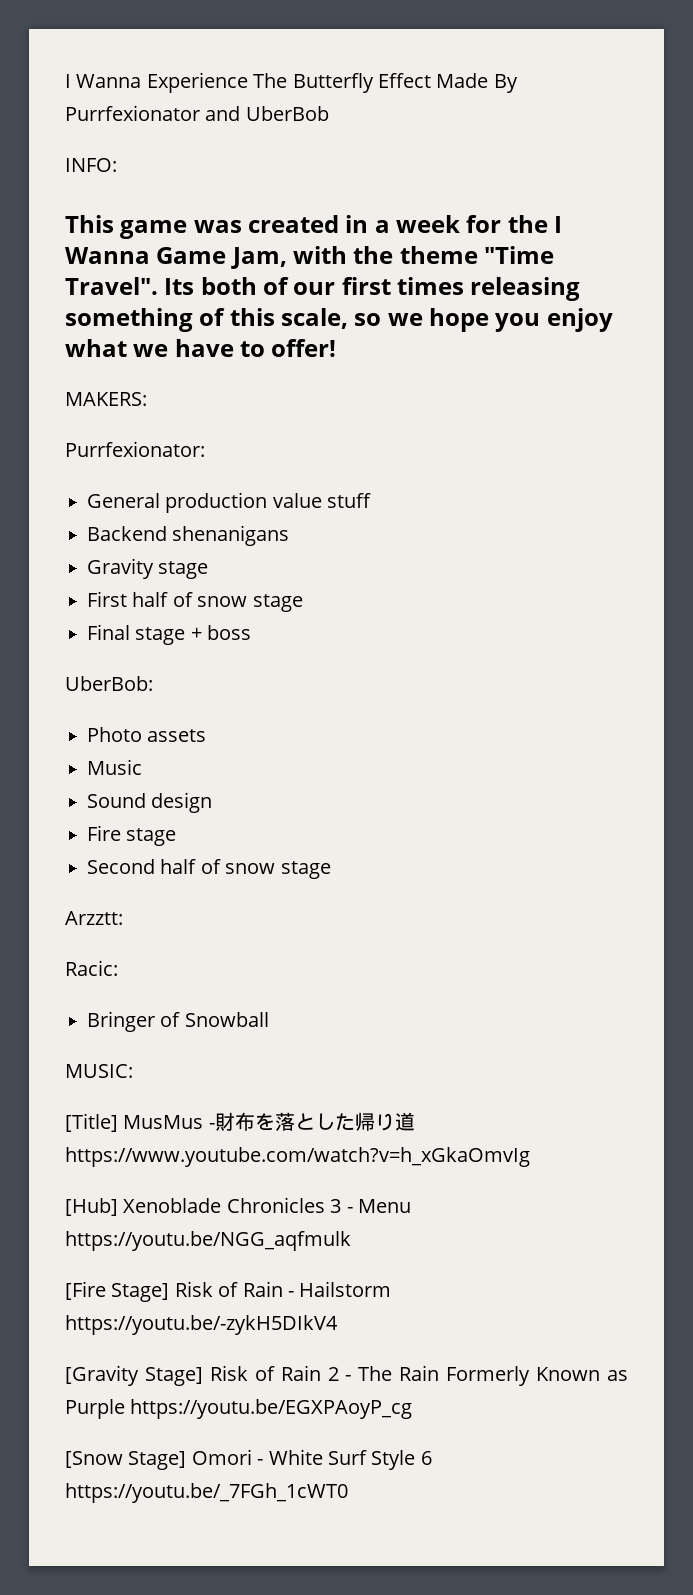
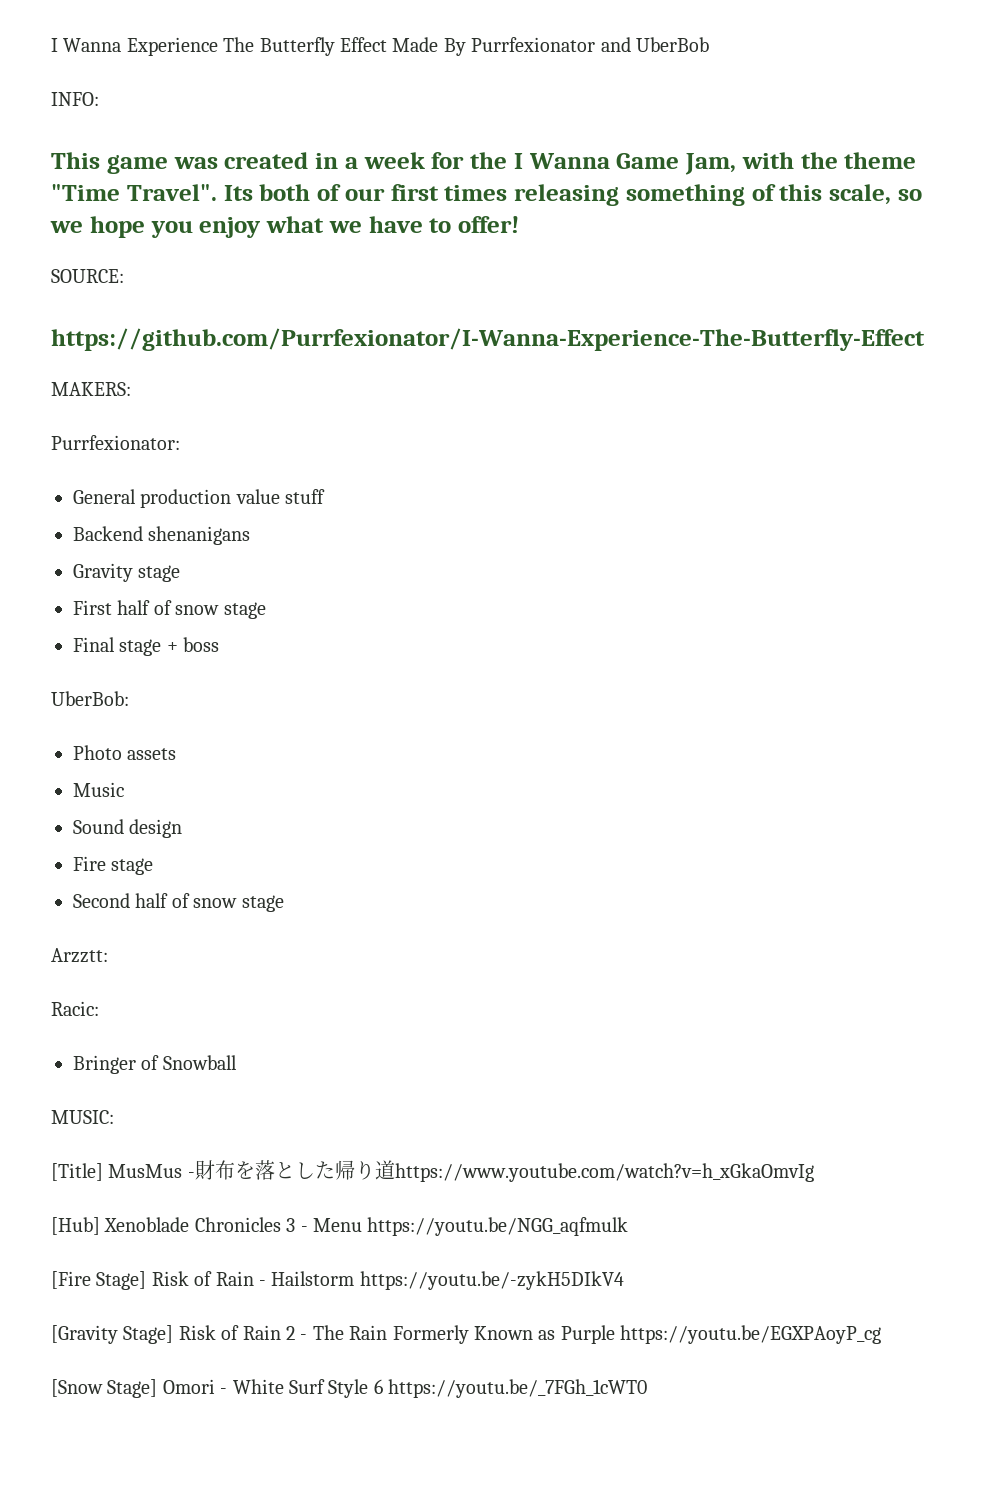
+ SOURCE:
+ https://github.com/Purrfexionator/I-Wanna-Experience-The-Butterfly-Effect

